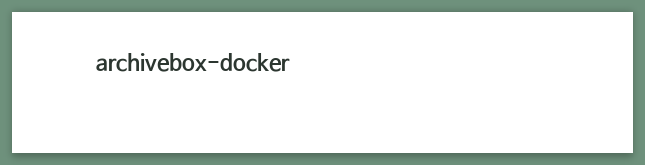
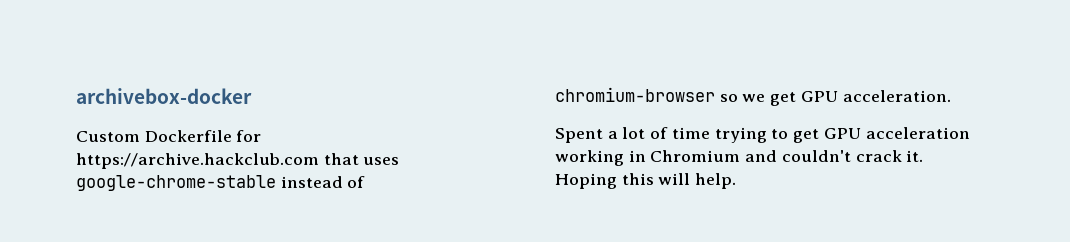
+ Custom Dockerfile for https://archive.hackclub.com that uses google-chrome-stable instead of chromium-browser so we get GPU acceleration.
+ Spent a lot of time trying to get GPU acceleration working in Chromium and couldn't crack it. Hoping this will help.

